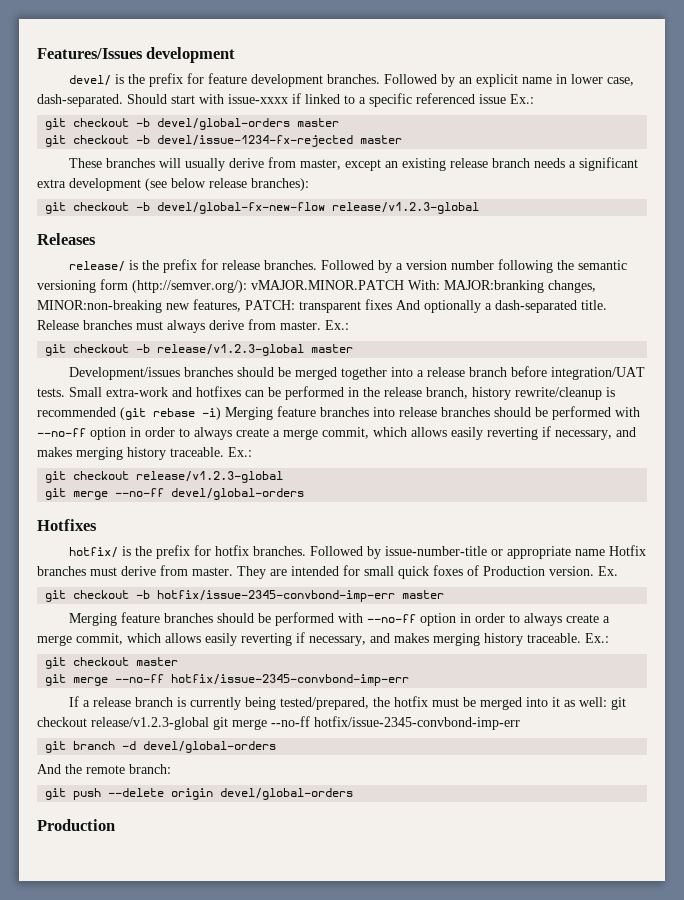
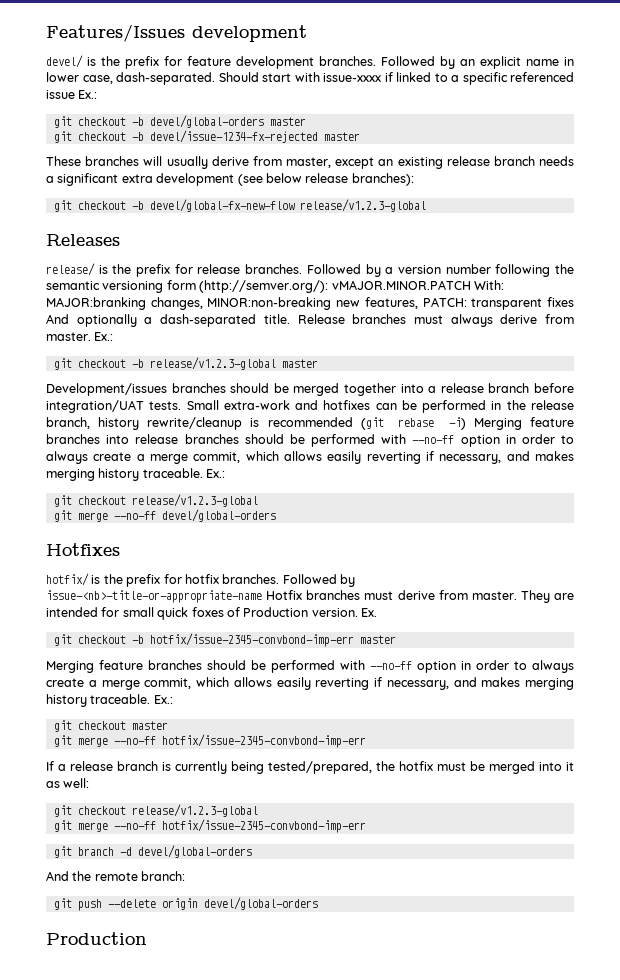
- Followed by issue-number-title or appropriate name Hotfix branches must derive from master.
+ Followed by issue-<nb>-title-or-appropriate-name Hotfix branches must derive from master.
- If a release branch is currently being tested/prepared, the hotfix must be merged into it as well: git checkout release/v1.2.3-global git merge --no-ff hotfix/issue-2345-convbond-imp-err
+ If a release branch is currently being tested/prepared, the hotfix must be merged into it as well:
+ git checkout release/v1.2.3-global
+ git merge --no-ff hotfix/issue-2345-convbond-imp-err

